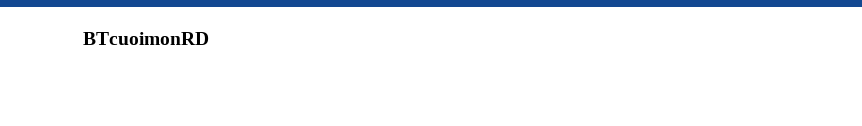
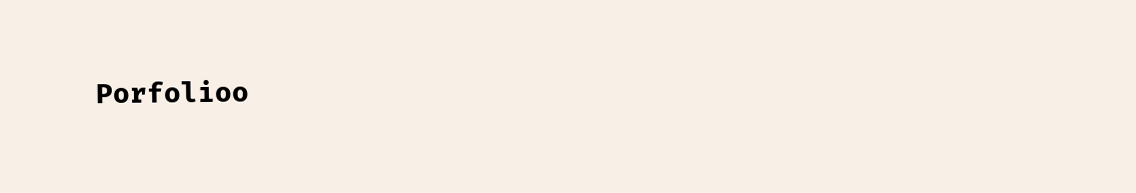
- BTcuoimonRD
+ Porfolioo

